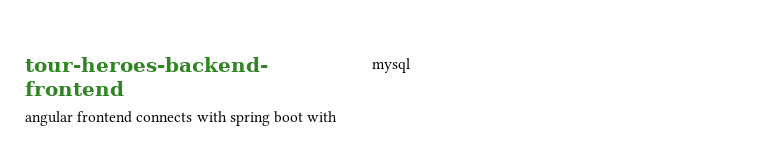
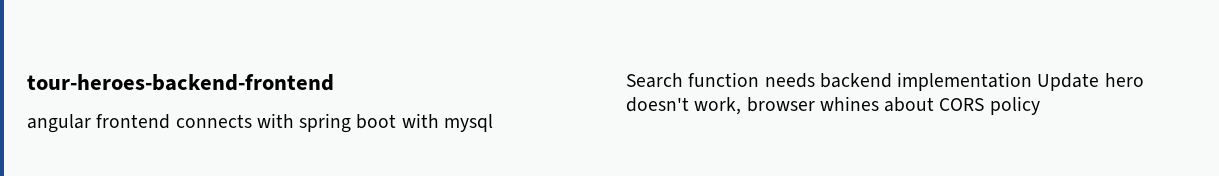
+ Search function needs backend implementation Update hero doesn't work, browser whines about CORS policy

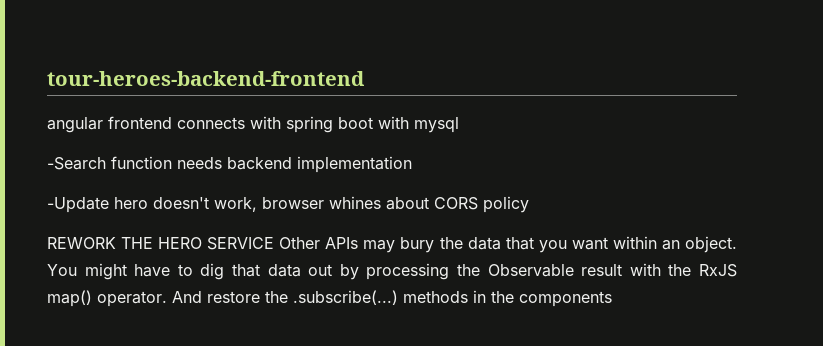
- Search function needs backend implementation Update hero doesn't work, browser whines about CORS policy
+ -Search function needs backend implementation
+ -Update hero doesn't work, browser whines about CORS policy
+ REWORK THE HERO SERVICE Other APIs may bury the data that you want within an object. You might have to dig that data out by processing the Observable result with the RxJS map() operator. And restore the .subscribe(...) methods in the components

